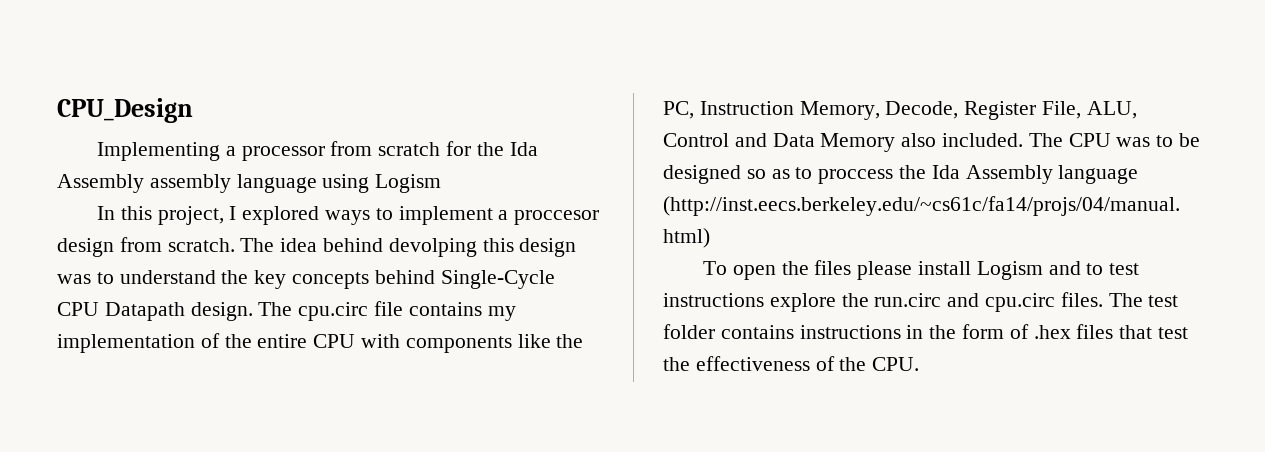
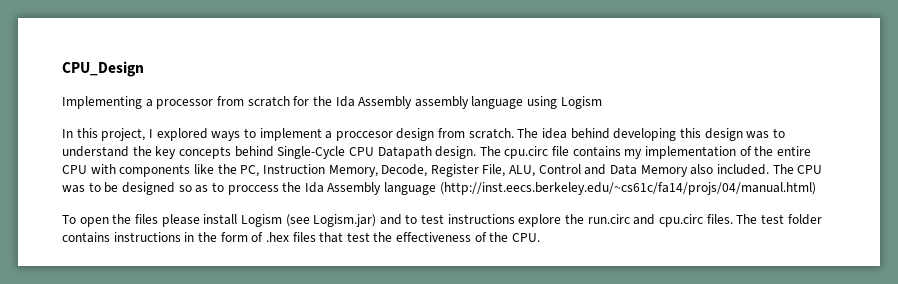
- The idea behind devolping this design was to understand the key concepts behind Single-Cycle CPU Datapath design.
+ The idea behind developing this design was to understand the key concepts behind Single-Cycle CPU Datapath design.
- To open the files please install Logism and to test instructions explore the run.circ and cpu.circ files.
+ To open the files please install Logism (see Logism.jar) and to test instructions explore the run.circ and cpu.circ files.

